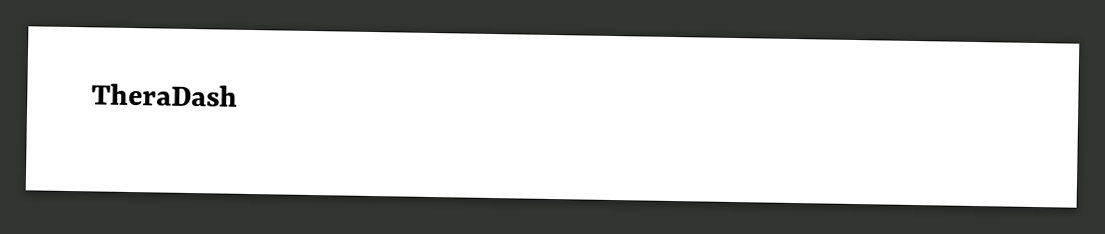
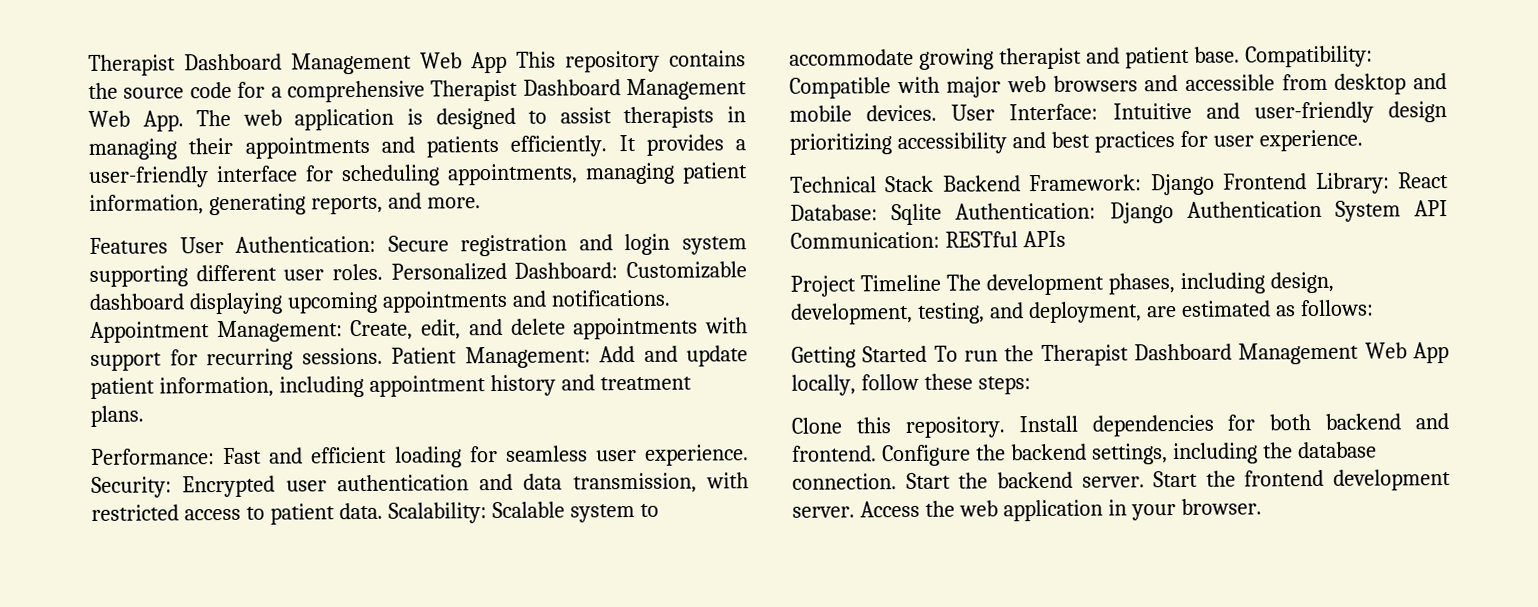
- TheraDash
+ Therapist Dashboard Management Web App This repository contains the source code for a comprehensive Therapist Dashboard Management Web App. The web application is designed to assist therapists in managing their appointments and patients efficiently. It provides a user-friendly interface for scheduling appointments, managing patient information, generating reports, and more.
+ Features User Authentication: Secure registration and login system supporting different user roles. Personalized Dashboard: Customizable dashboard displaying upcoming appointments and notifications. Appointment Management: Create, edit, and delete appointments with support for recurring sessions. Patient Management: Add and update patient information, including appointment history and treatment plans.
+ Performance: Fast and efficient loading for seamless user experience. Security: Encrypted user authentication and data transmission, with restricted access to patient data. Scalability: Scalable system to accommodate growing therapist and patient base. Compatibility: Compatible with major web browsers and accessible from desktop and mobile devices. User Interface: Intuitive and user-friendly design prioritizing accessibility and best practices for user experience.
+ Technical Stack Backend Framework: Django Frontend Library: React Database: Sqlite Authentication: Django Authentication System API Communication: RESTful APIs
+ Project Timeline The development phases, including design, development, testing, and deployment, are estimated as follows:
+ Getting Started To run the Therapist Dashboard Management Web App locally, follow these steps:
+ Clone this repository. Install dependencies for both backend and frontend. Configure the backend settings, including the database connection. Start the backend server. Start the frontend development server. Access the web application in your browser.

